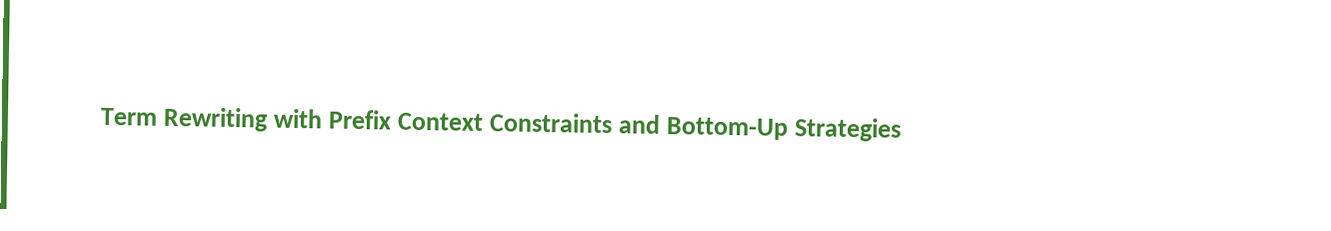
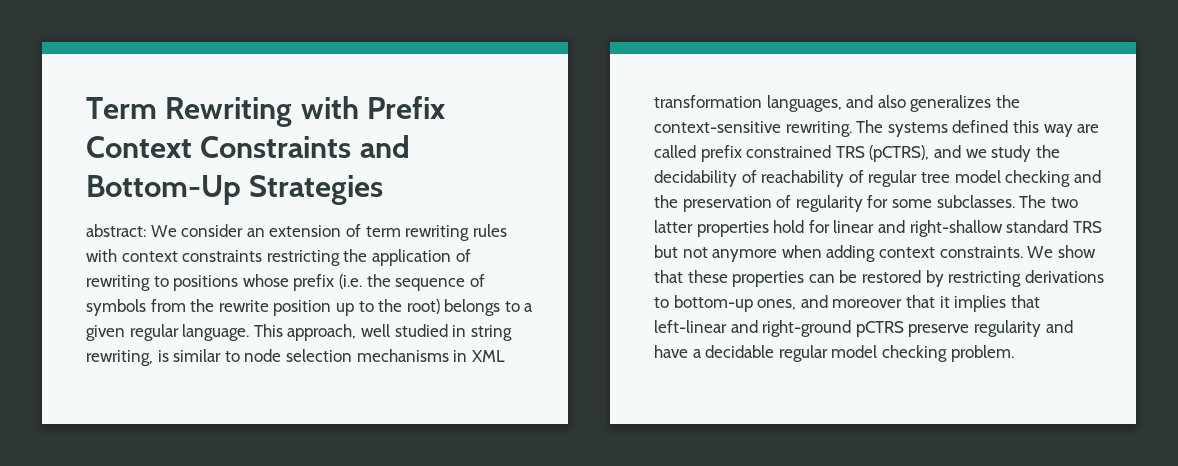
+ abstract: We consider an extension of term rewriting rules with context constraints restricting the application of rewriting to positions whose prefix (i.e. the sequence of symbols from the rewrite position up to the root) belongs to a given regular language. This approach, well studied in string rewriting, is similar to node selection mechanisms in XML transformation languages, and also generalizes the context-sensitive rewriting. The systems defined this way are called prefix constrained TRS (pCTRS), and we study the decidability of reachability of regular tree model checking and the preservation of regularity for some subclasses. The two latter properties hold for linear and right-shallow standard TRS but not anymore when adding context constraints. We show that these properties can be restored by restricting derivations to bottom-up ones, and moreover that it implies that left-linear and right-ground pCTRS preserve regularity and have a decidable regular model checking problem.

